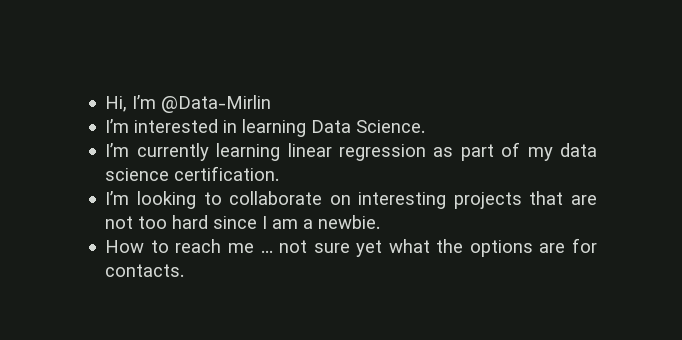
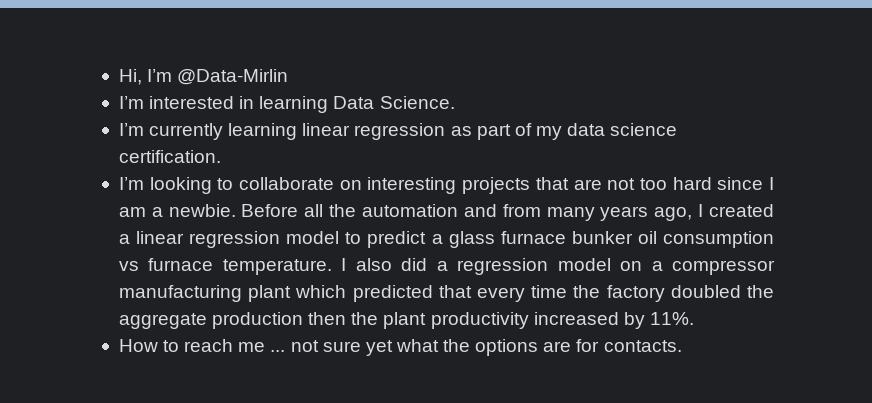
+ Before all the automation and from many years ago, I created a linear regression model to predict a glass furnace bunker oil consumption vs furnace temperature. I also did a regression model on a compressor manufacturing plant which predicted that every time the factory doubled the aggregate production then the plant productivity increased by 11%.

